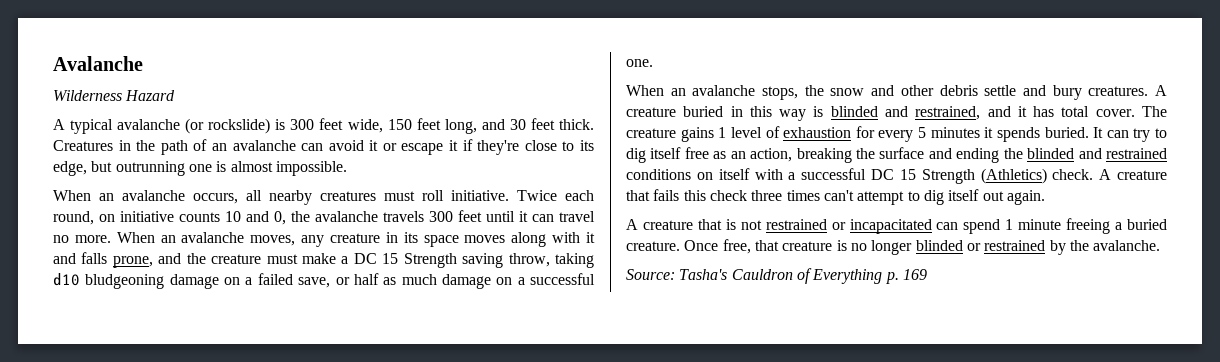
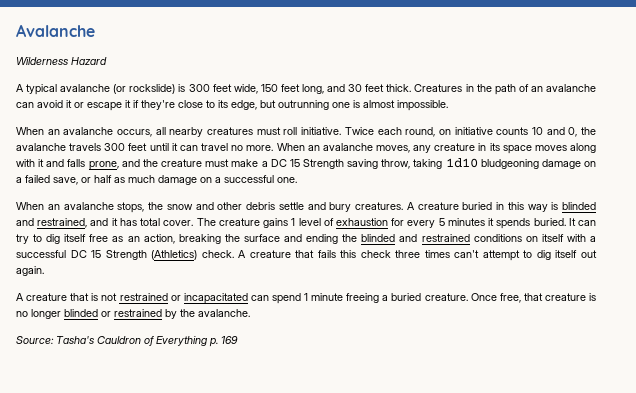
- When an avalanche moves, any creature in its space moves along with it and falls prone, and the creature must make a DC 15 Strength saving throw, taking d10 bludgeoning damage on a failed save, or half as much damage on a successful one.
+ When an avalanche moves, any creature in its space moves along with it and falls prone, and the creature must make a DC 15 Strength saving throw, taking 1d10 bludgeoning damage on a failed save, or half as much damage on a successful one.

